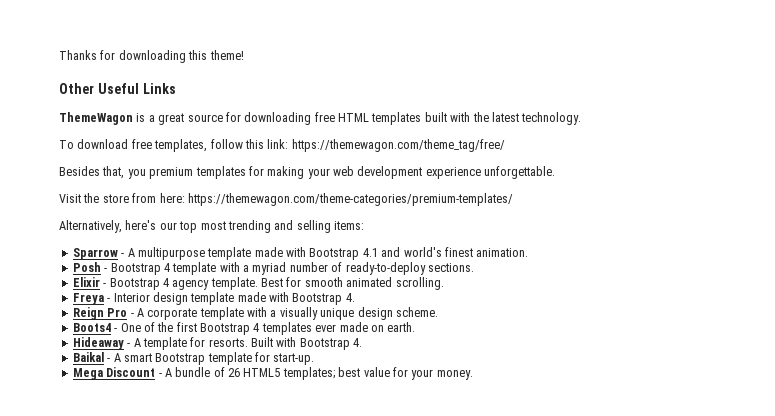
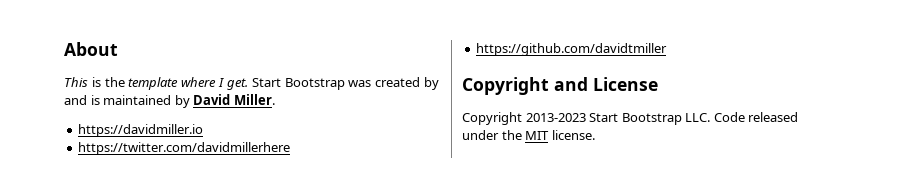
- Thanks for downloading this theme!
- Other Useful Links
- ThemeWagon is a great source for downloading free HTML templates built with the latest technology.
- To download free templates, follow this link: https://themewagon.com/theme_tag/free/
- Besides that, you premium templates for making your web development experience unforgettable.
- Visit the store from here: https://themewagon.com/theme-categories/premium-templates/
- Alternatively, here's our top most trending and selling items:
- Sparrow - A multipurpose template made with Bootstrap 4.1 and world's finest animation.
- Posh - Bootstrap 4 template with a myriad number of ready-to-deploy sections.
- Elixir - Bootstrap 4 agency template. Best for smooth animated scrolling.
- Freya - Interior design template made with Bootstrap 4.
- Reign Pro - A corporate template with a visually unique design scheme.
- Boots4 - One of the first Bootstrap 4 templates ever made on earth.
- Hideaway - A template for resorts. Built with Bootstrap 4.
- Baikal - A smart Bootstrap template for start-up.
- Mega Discount - A bundle of 26 HTML5 templates; best value for your money.
+ About
+ This is the template where I get. Start Bootstrap was created by and is maintained by David Miller.
+ https://davidmiller.io
+ https://twitter.com/davidmillerhere
+ https://github.com/davidtmiller
+ Copyright and License
+ Copyright 2013-2023 Start Bootstrap LLC. Code released under the MIT license.

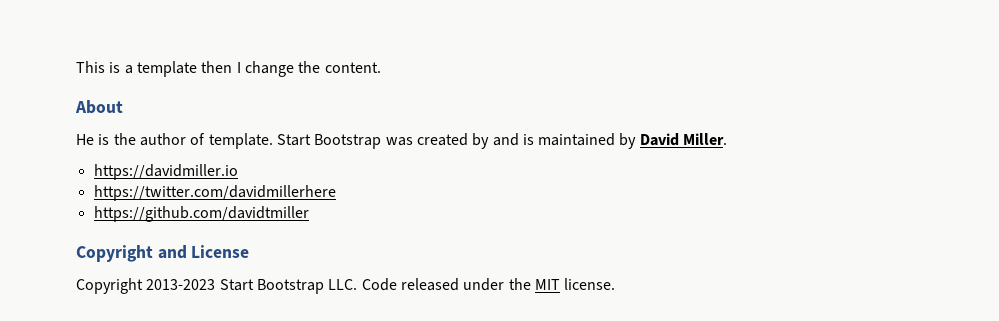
+ This is a template then I change the content.
- This is the template where I get.
+ He is the author of template.

